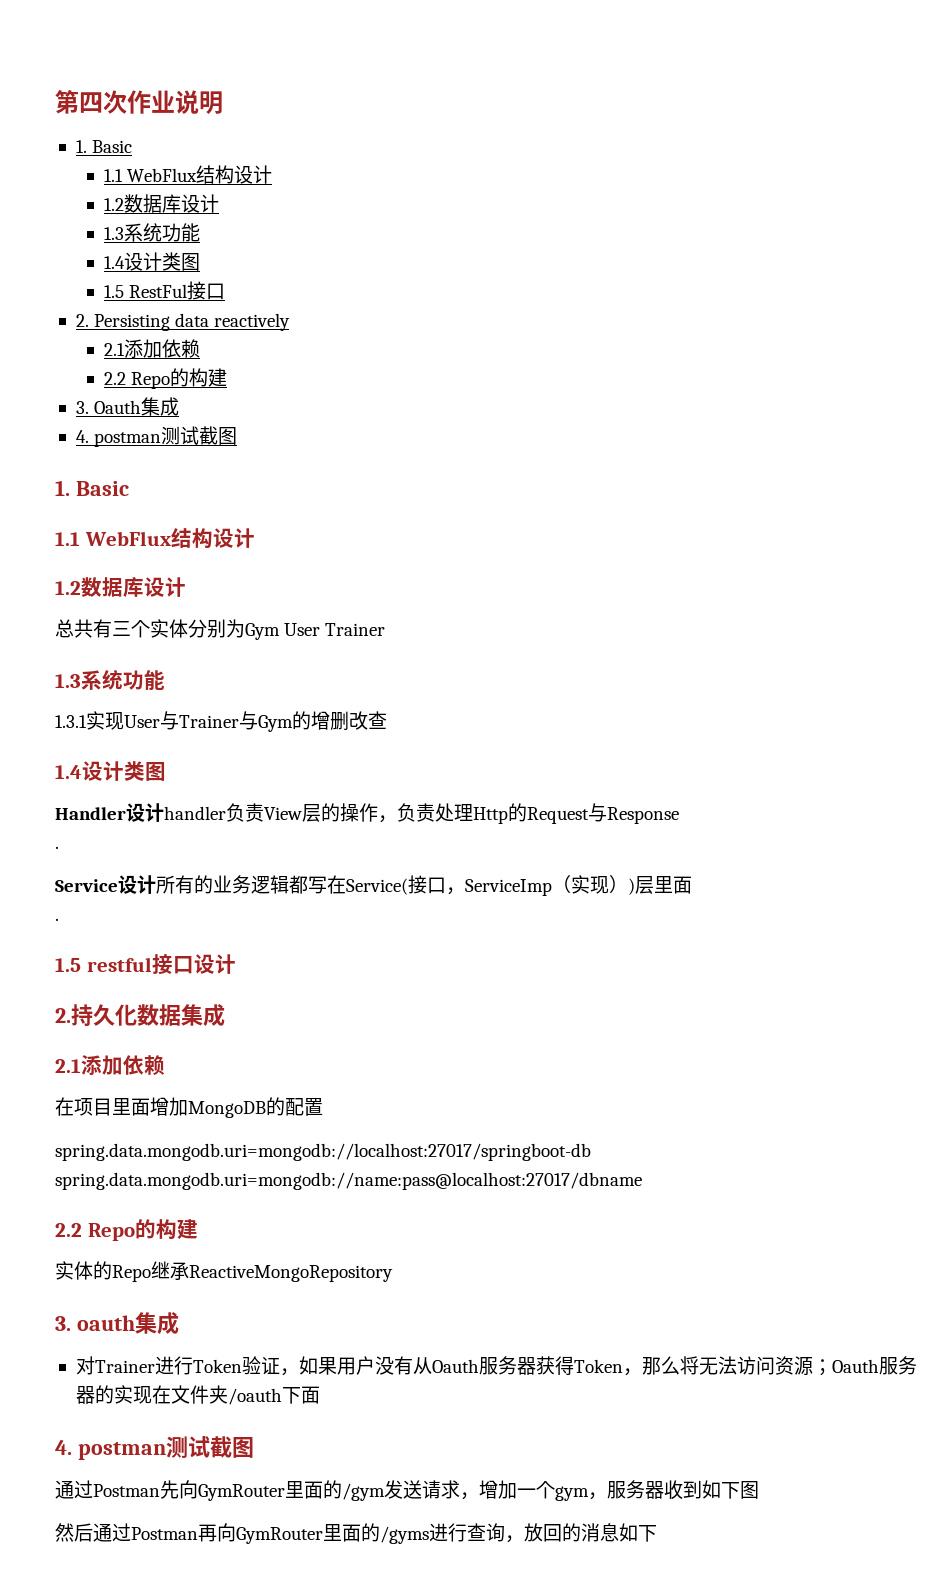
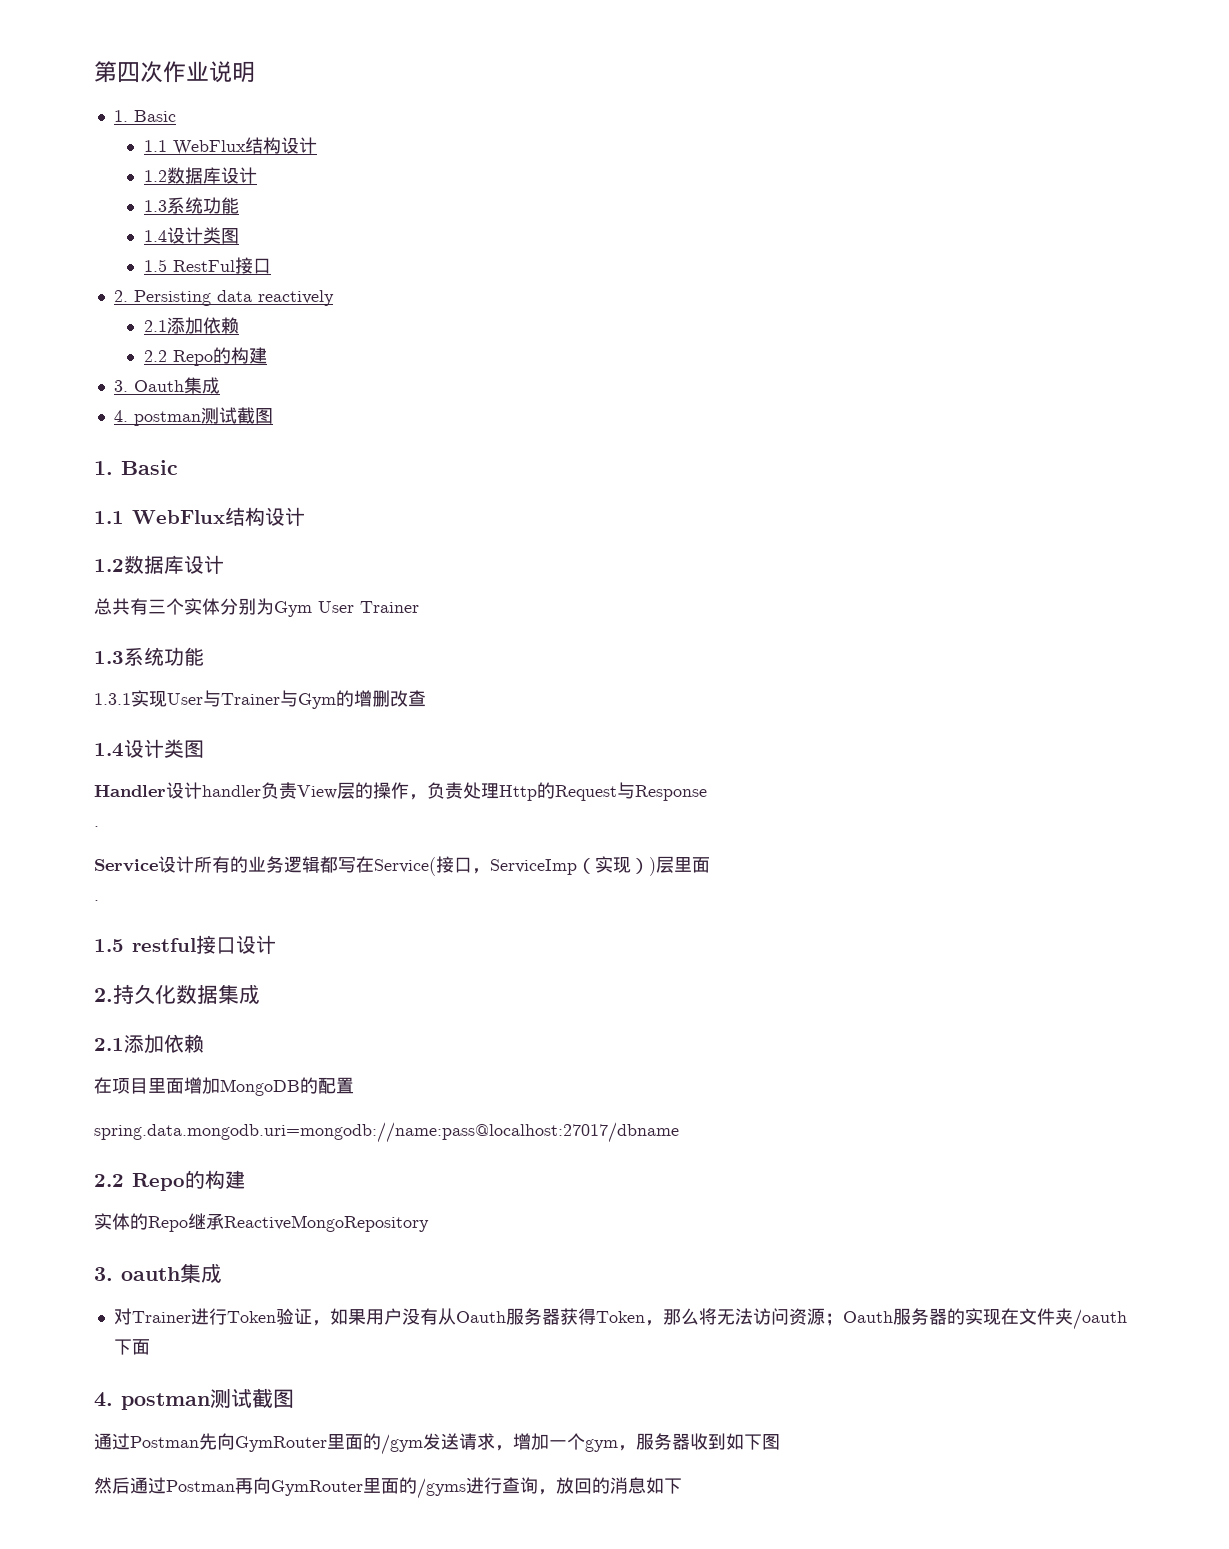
- spring.data.mongodb.uri=mongodb://localhost:27017/springboot-db spring.data.mongodb.uri=mongodb://name:pass@localhost:27017/dbname
+ spring.data.mongodb.uri=mongodb://name:pass@localhost:27017/dbname

